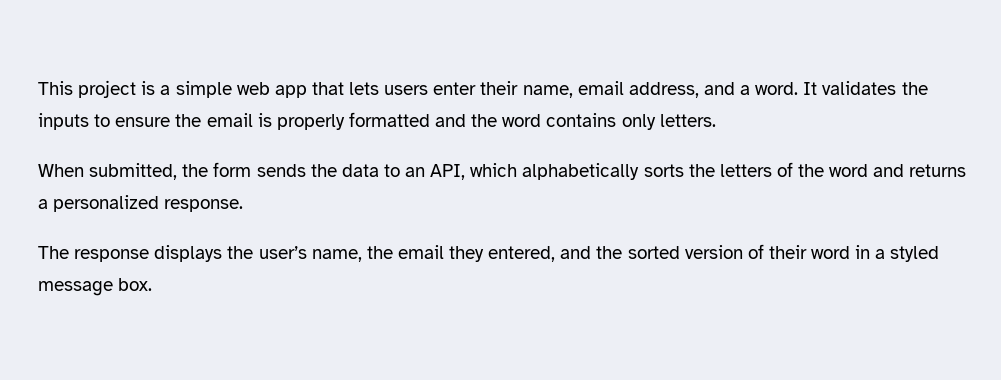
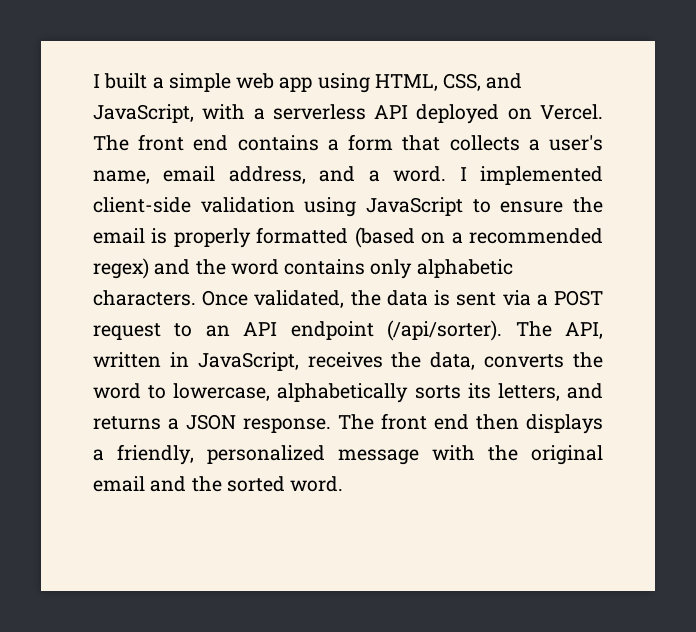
- This project is a simple web app that lets users enter their name, email address, and a word.
+ I built a simple web app using HTML, CSS, and JavaScript, with a serverless API deployed on Vercel. The front end contains a form that collects a user's name, email address, and a word.
- It validates the inputs to ensure the email is properly formatted and the word contains only letters.
- When submitted, the form sends the data to an API, which alphabetically sorts the letters of the word and returns a personalized response.
- The response displays the user’s name, the email they entered, and the sorted version of their word in a styled message box.
+ I implemented client-side validation using JavaScript to ensure the email is properly formatted (based on a recommended regex) and the word contains only alphabetic characters. Once validated, the data is sent via a POST request to an API endpoint (/api/sorter). The API, written in JavaScript, receives the data, converts the word to lowercase, alphabetically sorts its letters, and returns a JSON response. The front end then displays a friendly, personalized message with the original email and the sorted word.

